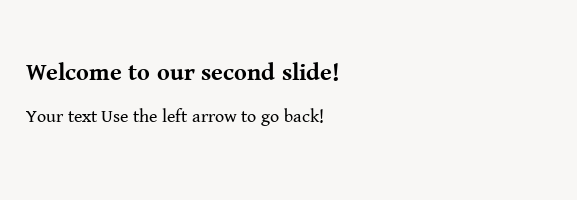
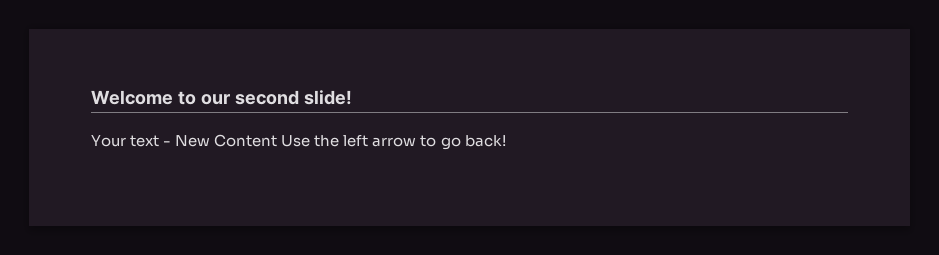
- Your text Use the left arrow to go back!
+ Your text - New Content Use the left arrow to go back!

